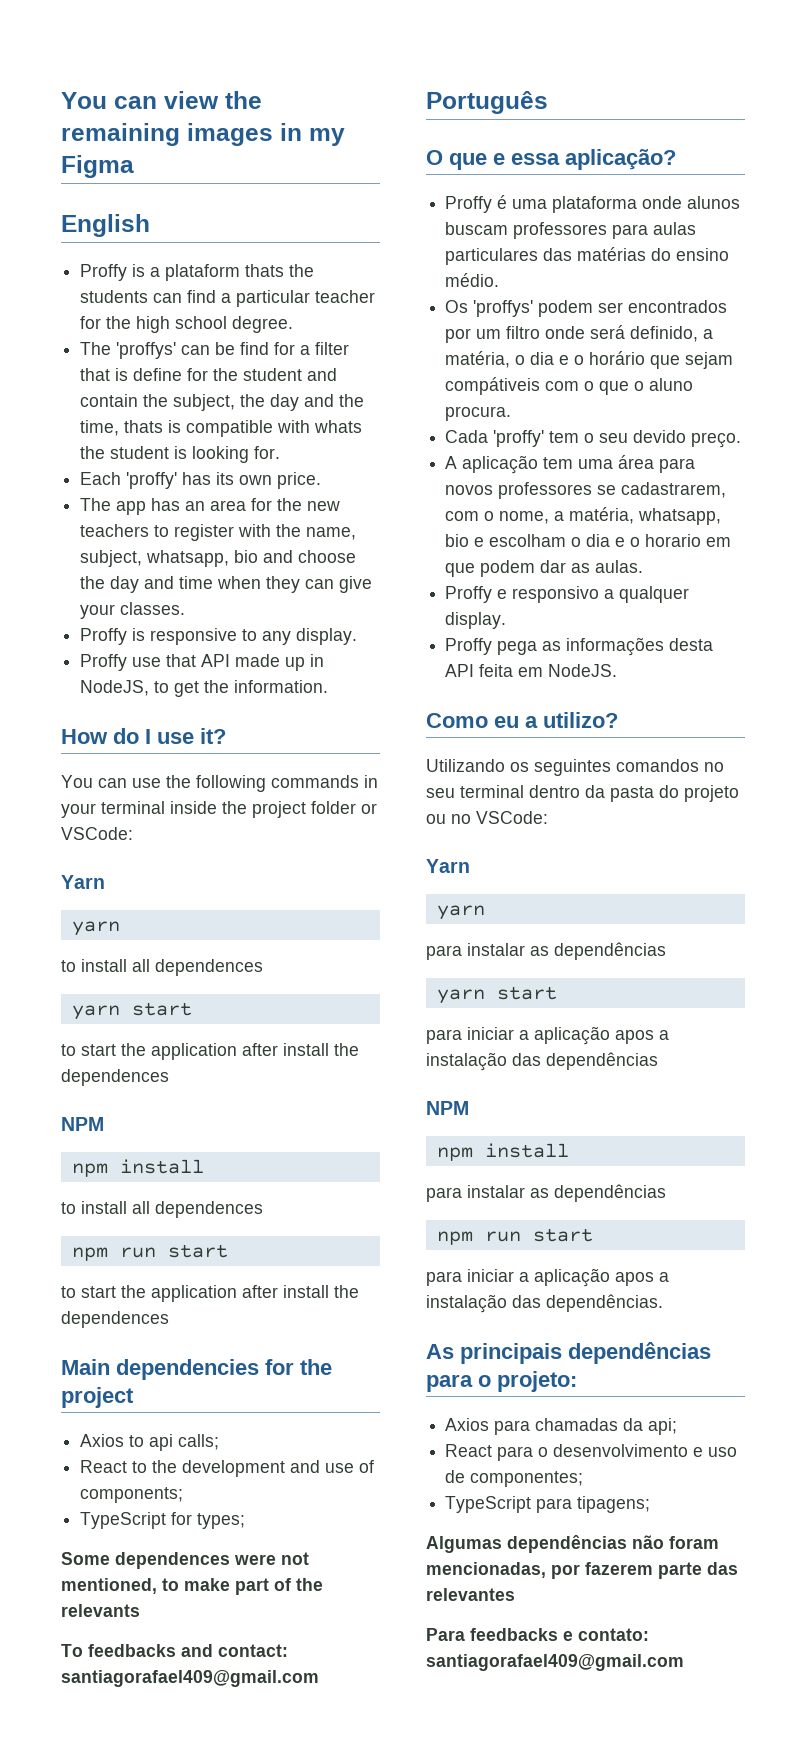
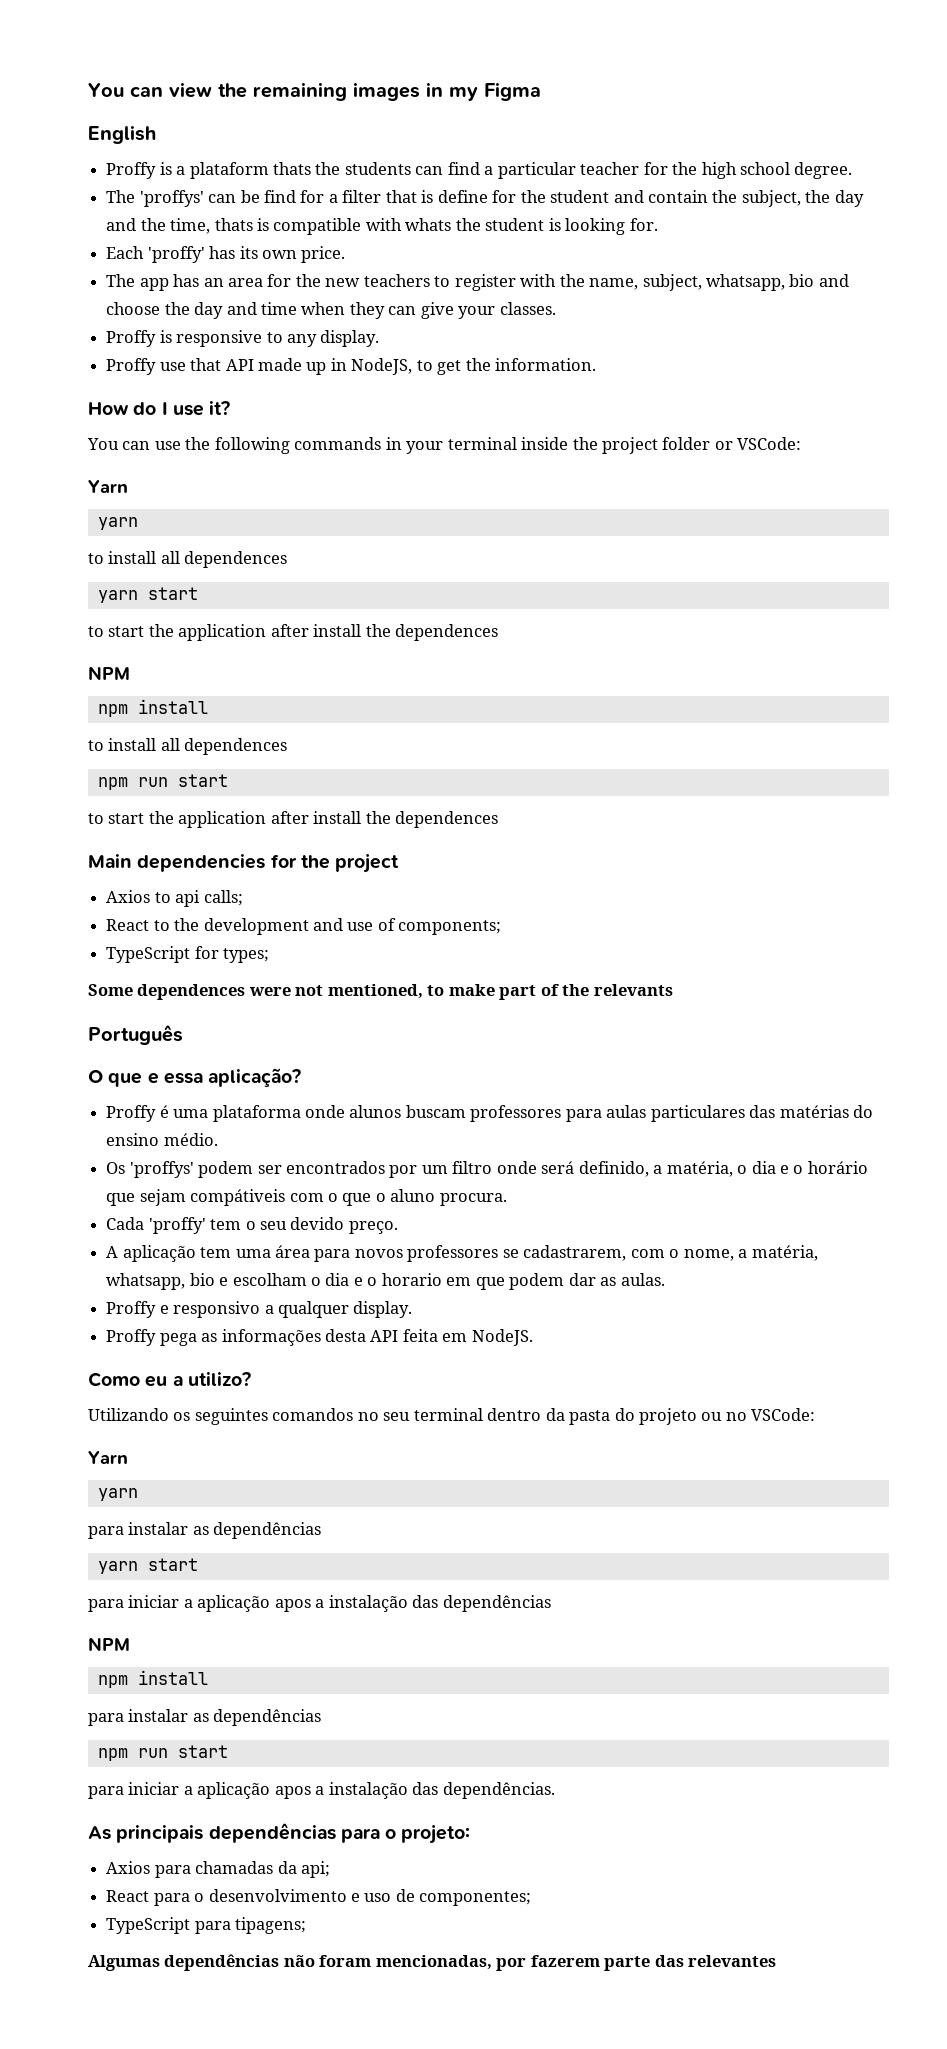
- To feedbacks and contact: santiagorafael409@gmail.com
- Para feedbacks e contato: santiagorafael409@gmail.com

